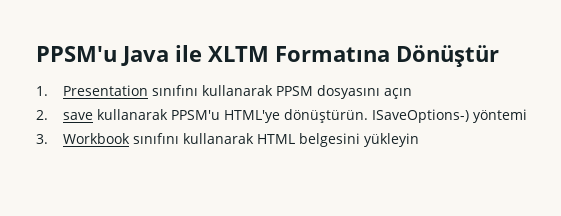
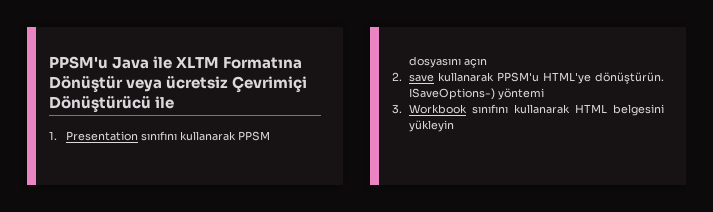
- PPSM'u Java ile XLTM Formatına Dönüştür
+ PPSM'u Java ile XLTM Formatına Dönüştür veya ücretsiz Çevrimiçi Dönüştürücü ile

